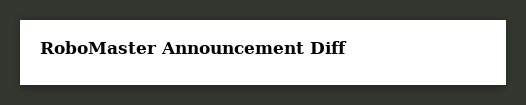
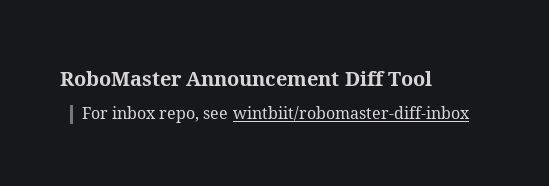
- RoboMaster Announcement Diff
+ RoboMaster Announcement Diff Tool
+ For inbox repo, see wintbiit/robomaster-diff-inbox

